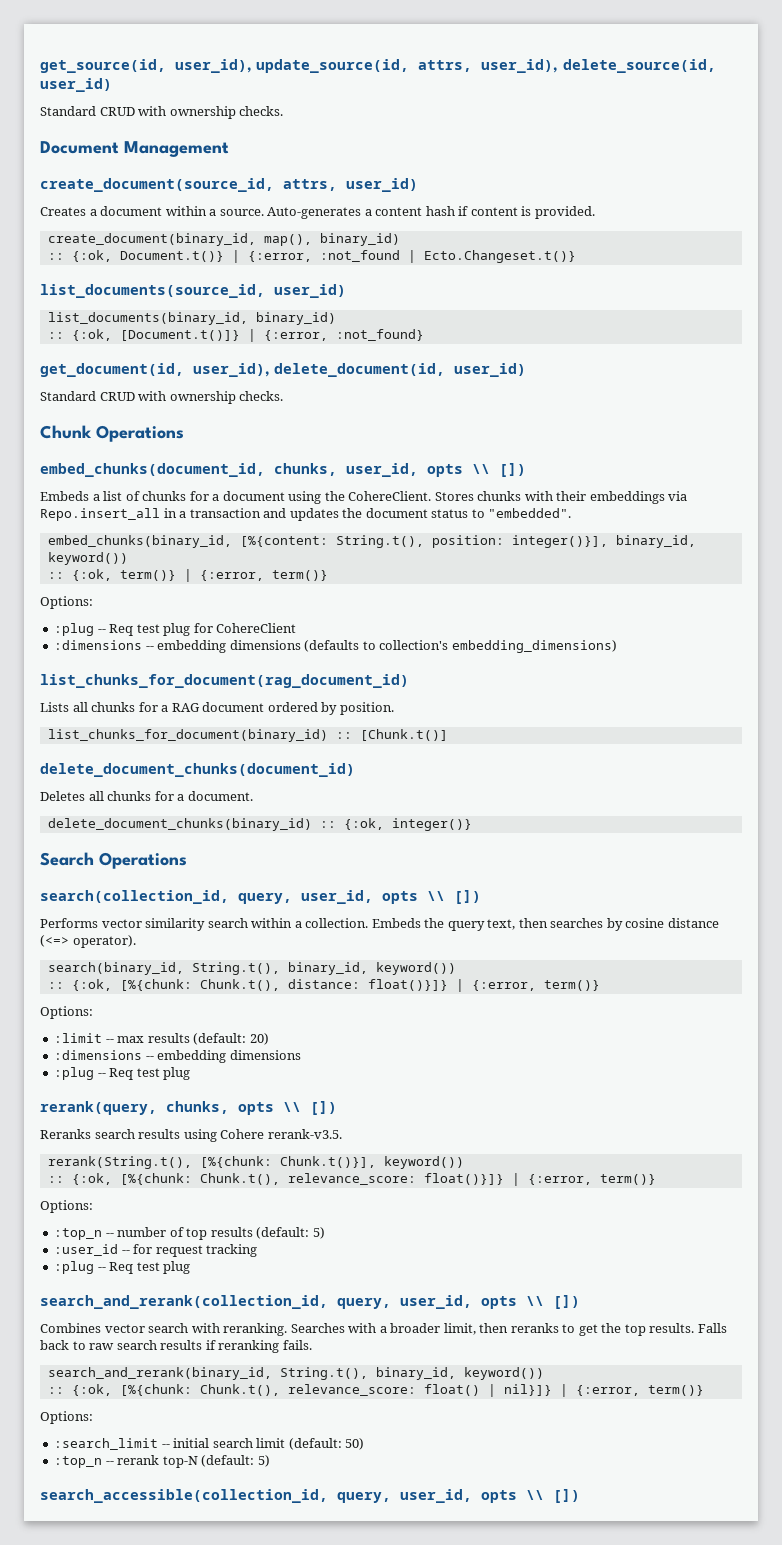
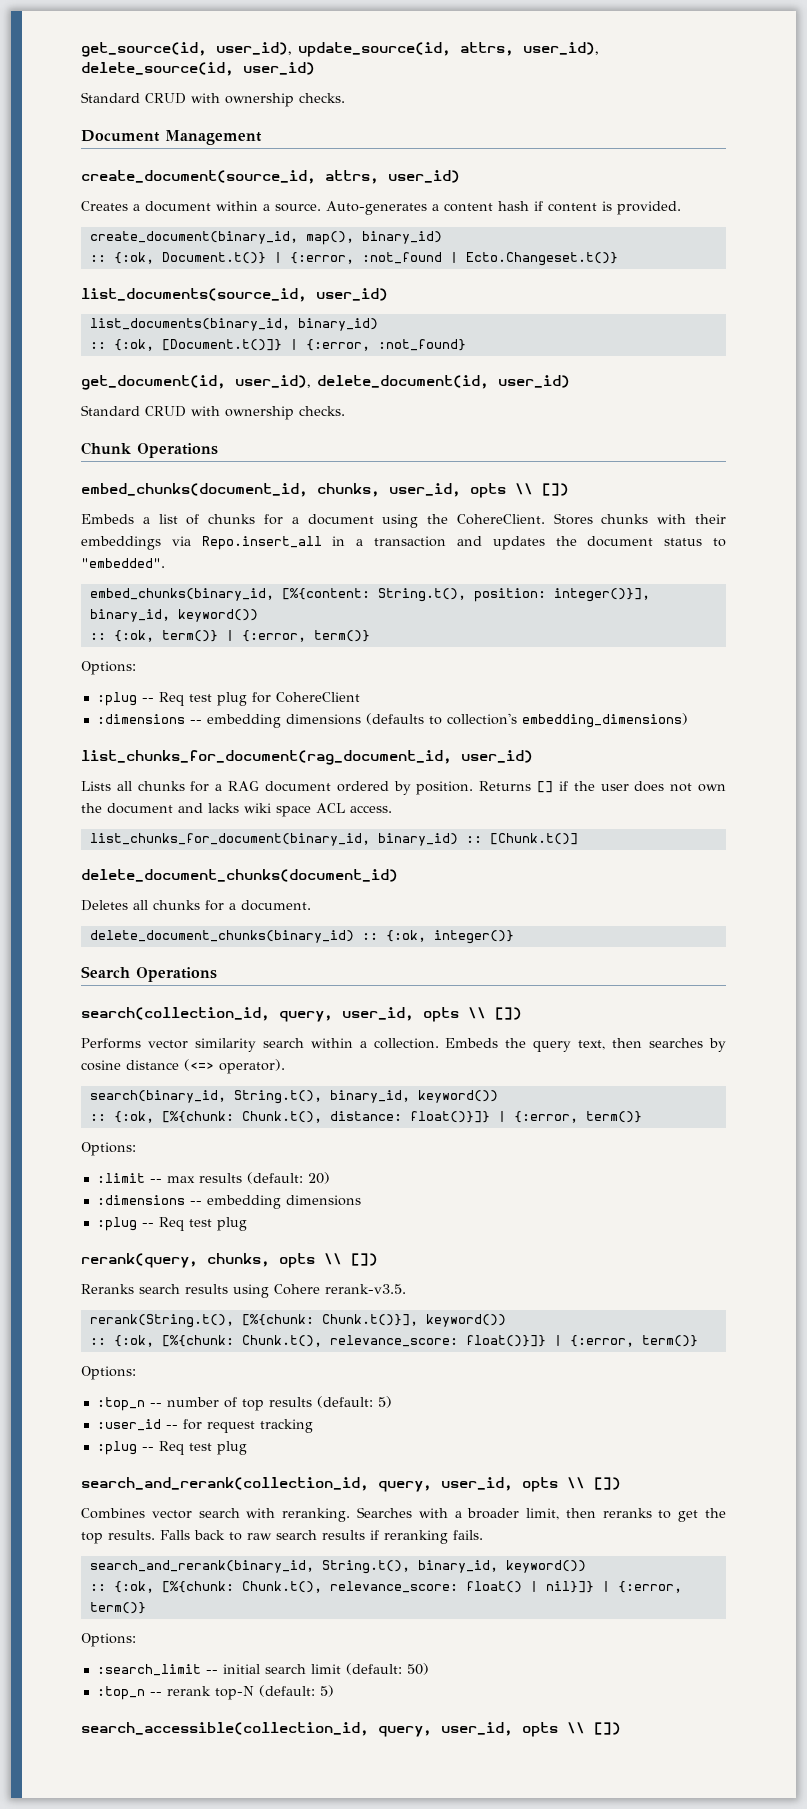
- list_chunks_for_document(rag_document_id)
+ list_chunks_for_document(rag_document_id, user_id)
- Lists all chunks for a RAG document ordered by position.
- list_chunks_for_document(binary_id) :: [Chunk.t()]
+ Lists all chunks for a RAG document ordered by position. Returns [] if the user does not own the document and lacks wiki space ACL access.
+ list_chunks_for_document(binary_id, binary_id) :: [Chunk.t()]

